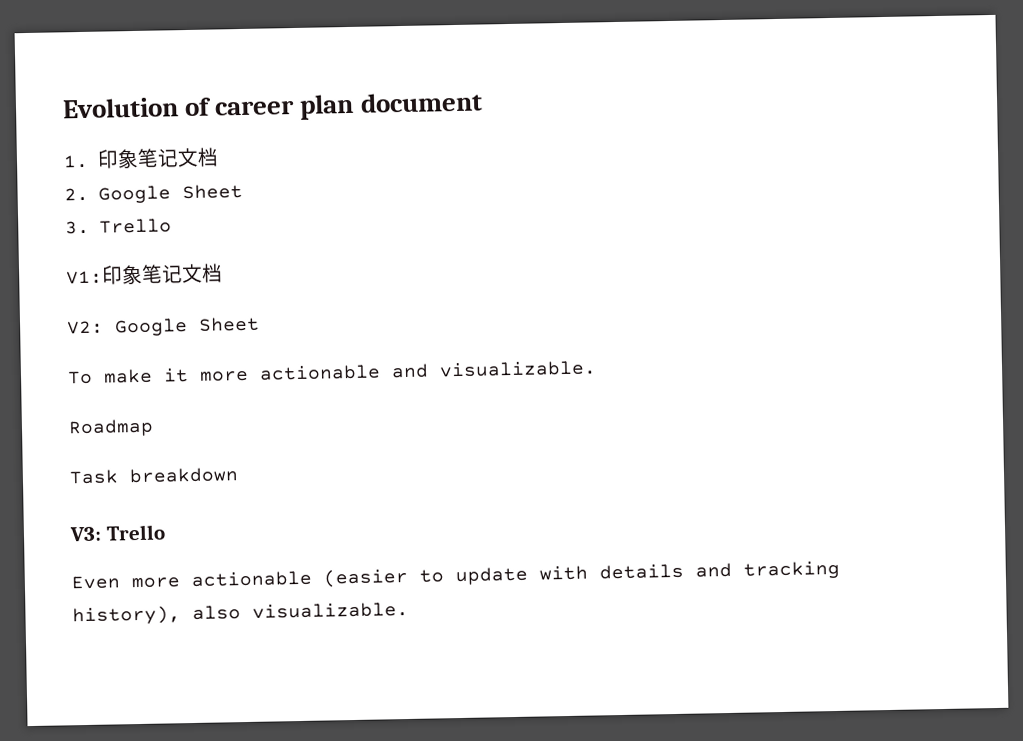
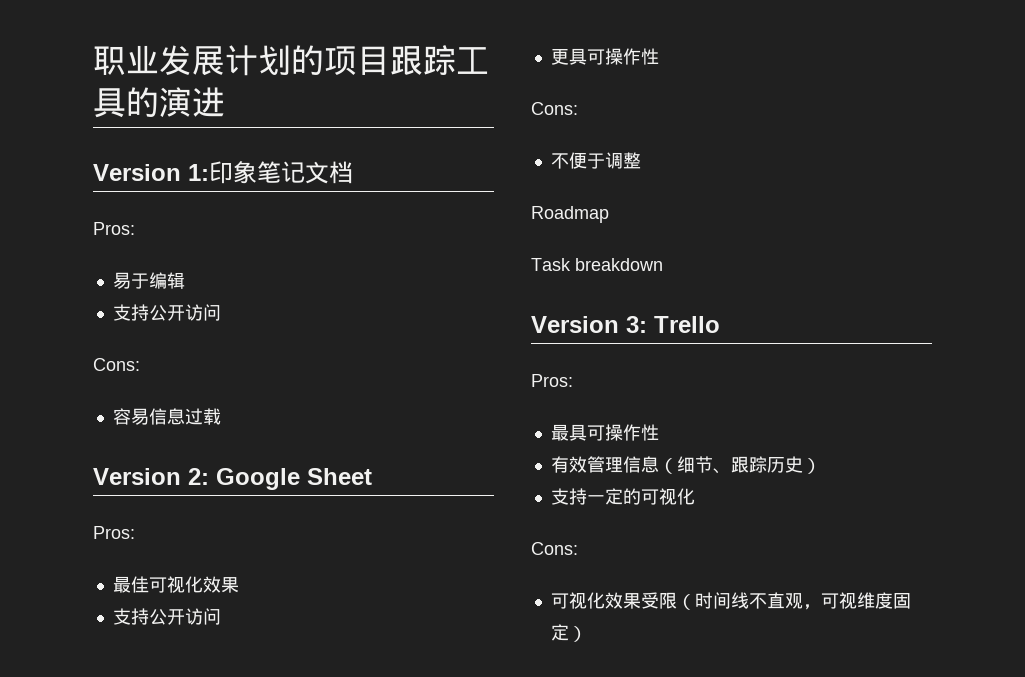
- Evolution of career plan document
- 1.印象笔记文档
- 2. Google Sheet
- 3. Trello
- V1:印象笔记文档
- V2: Google Sheet
- To make it more actionable and visualizable.
+ 职业发展计划的项目跟踪工具的演进
+ Version 1:印象笔记文档
+ Pros:
+ 易于编辑
+ 支持公开访问
+ Cons:
+ 容易信息过载
+ Version 2: Google Sheet
+ Pros:
+ 最佳可视化效果
+ 支持公开访问
+ 更具可操作性
+ Cons:
+ 不便于调整
- V3: Trello
- Even more actionable (easier to update with details and tracking history), also visualizable.
+ Version 3: Trello
+ Pros:
+ 最具可操作性
+ 有效管理信息（细节、跟踪历史）
+ 支持一定的可视化
+ Cons:
+ 可视化效果受限（时间线不直观，可视维度固定）

